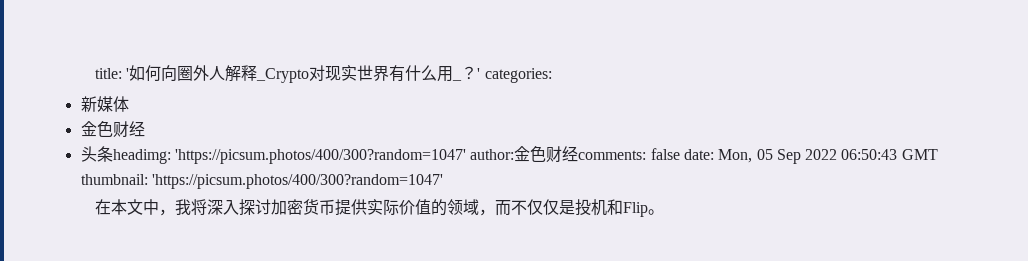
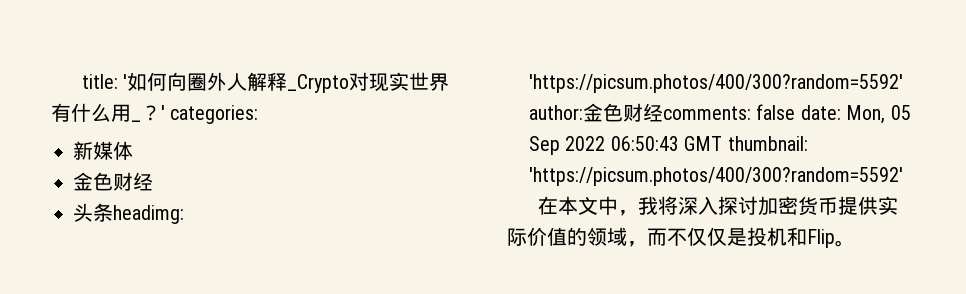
- 头条headimg: 'https://picsum.photos/400/300?random=1047' author:金色财经comments: false date: Mon, 05 Sep 2022 06:50:43 GMT thumbnail: 'https://picsum.photos/400/300?random=1047'
+ 头条headimg: 'https://picsum.photos/400/300?random=5592' author:金色财经comments: false date: Mon, 05 Sep 2022 06:50:43 GMT thumbnail: 'https://picsum.photos/400/300?random=5592'

